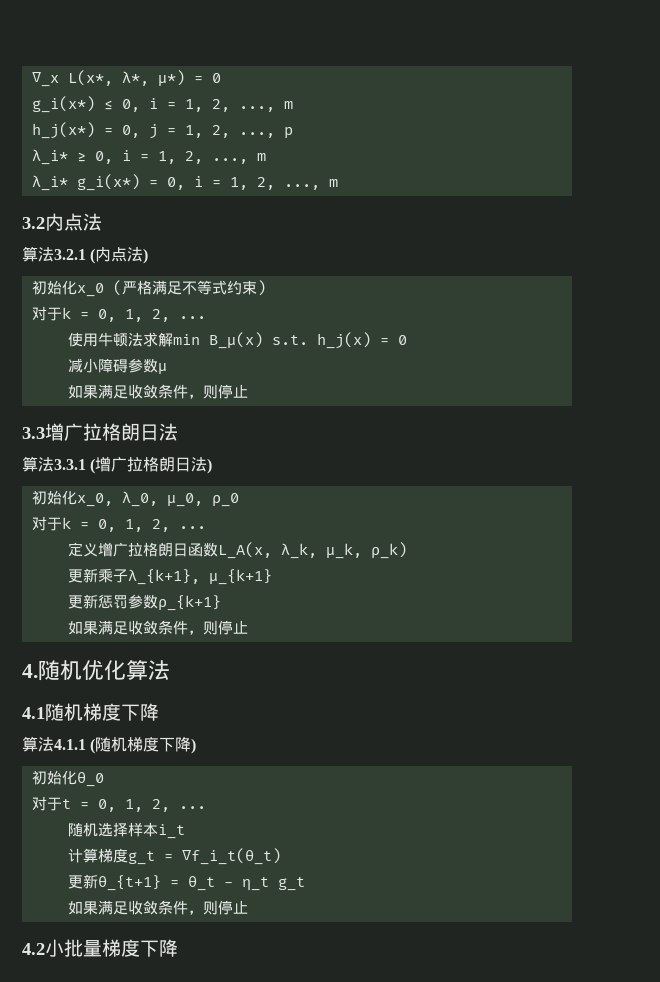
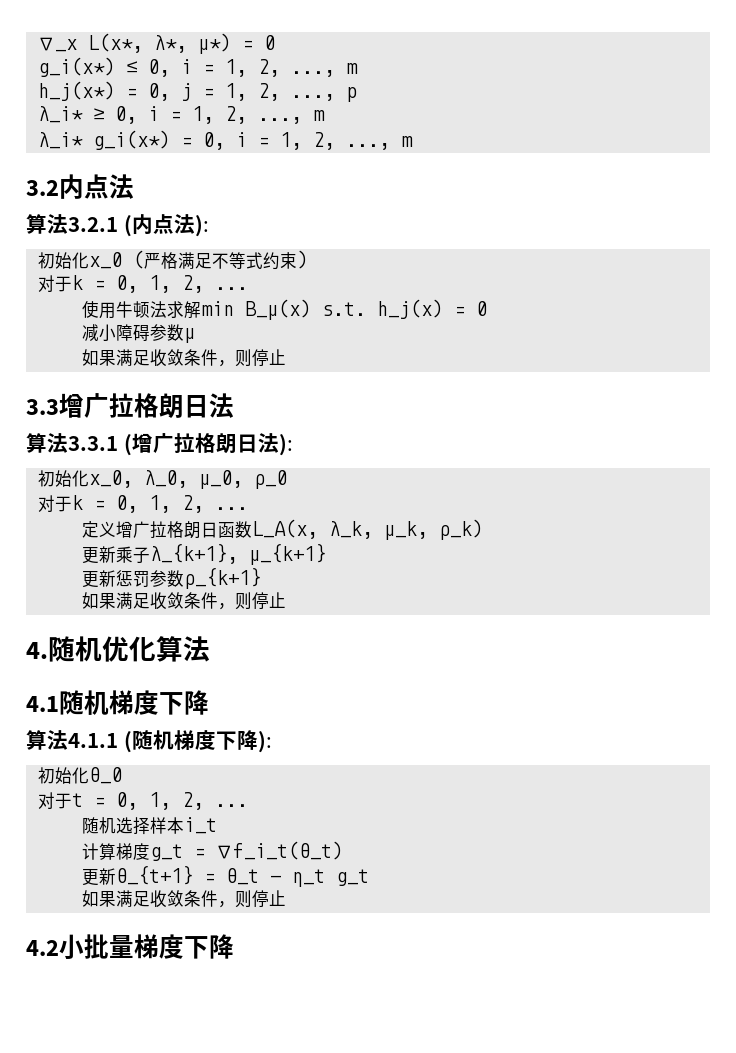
- 算法3.2.1 (内点法)
+ 算法3.2.1 (内点法):
- 算法3.3.1 (增广拉格朗日法)
+ 算法3.3.1 (增广拉格朗日法):
- 算法4.1.1 (随机梯度下降)
+ 算法4.1.1 (随机梯度下降):

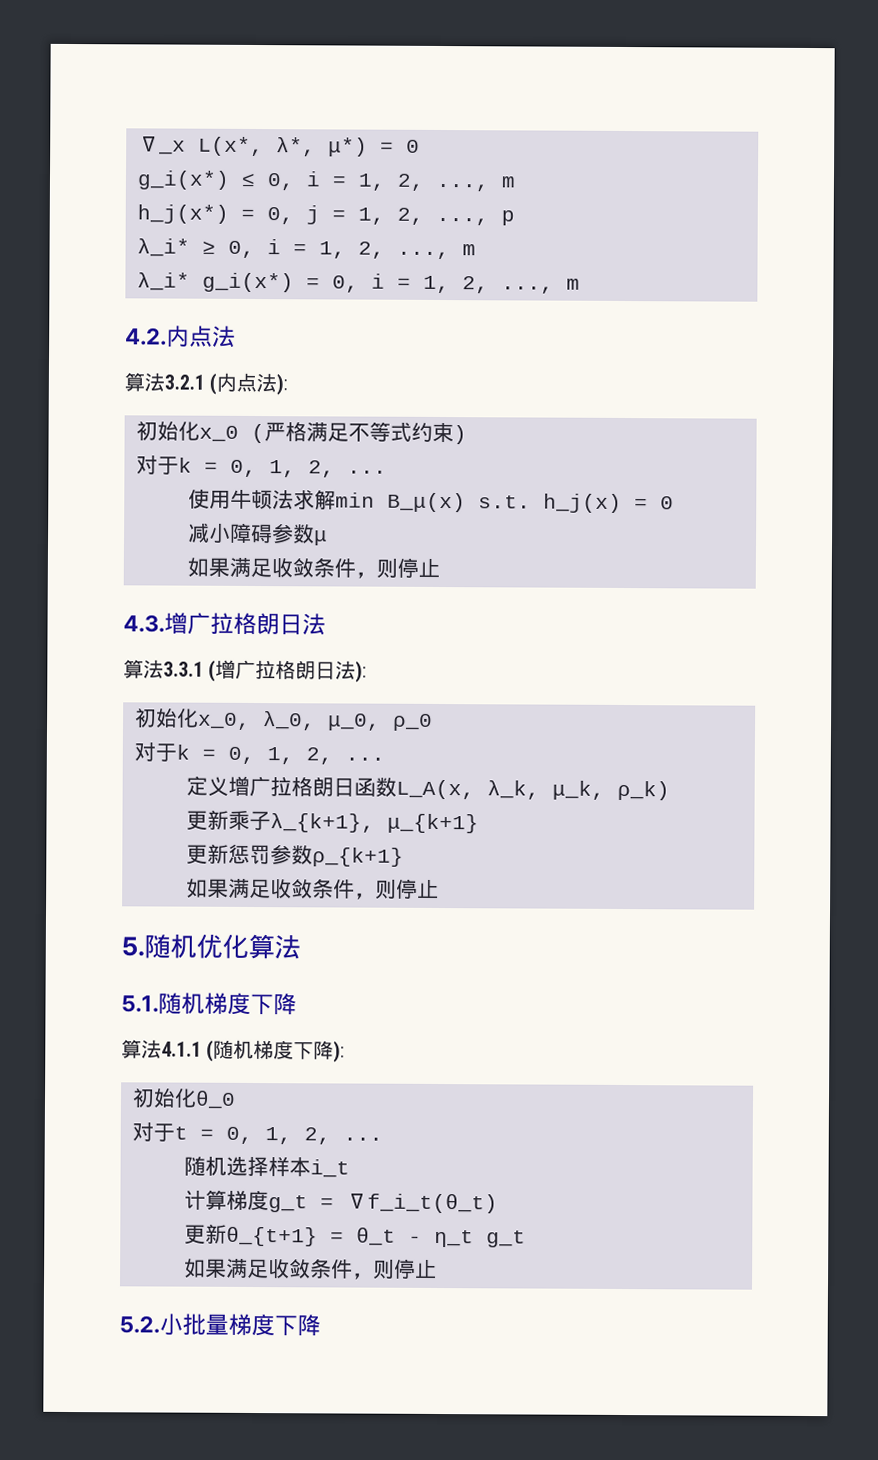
- 3.2内点法
+ 4.2.内点法
- 3.3增广拉格朗日法
+ 4.3.增广拉格朗日法
- 4.随机优化算法
+ 5.随机优化算法
- 4.1随机梯度下降
+ 5.1.随机梯度下降
- 4.2小批量梯度下降
+ 5.2.小批量梯度下降

